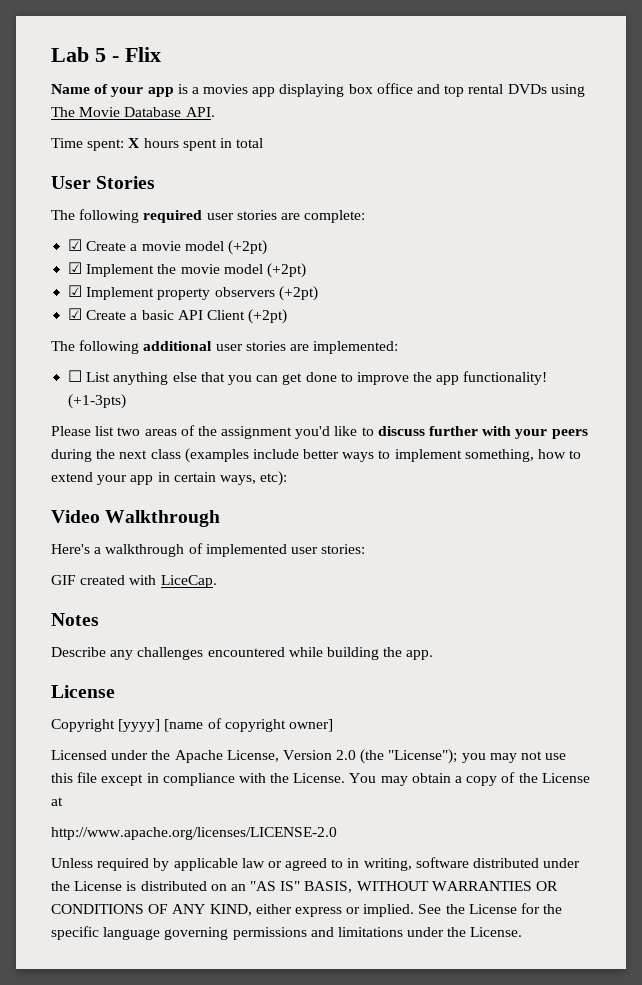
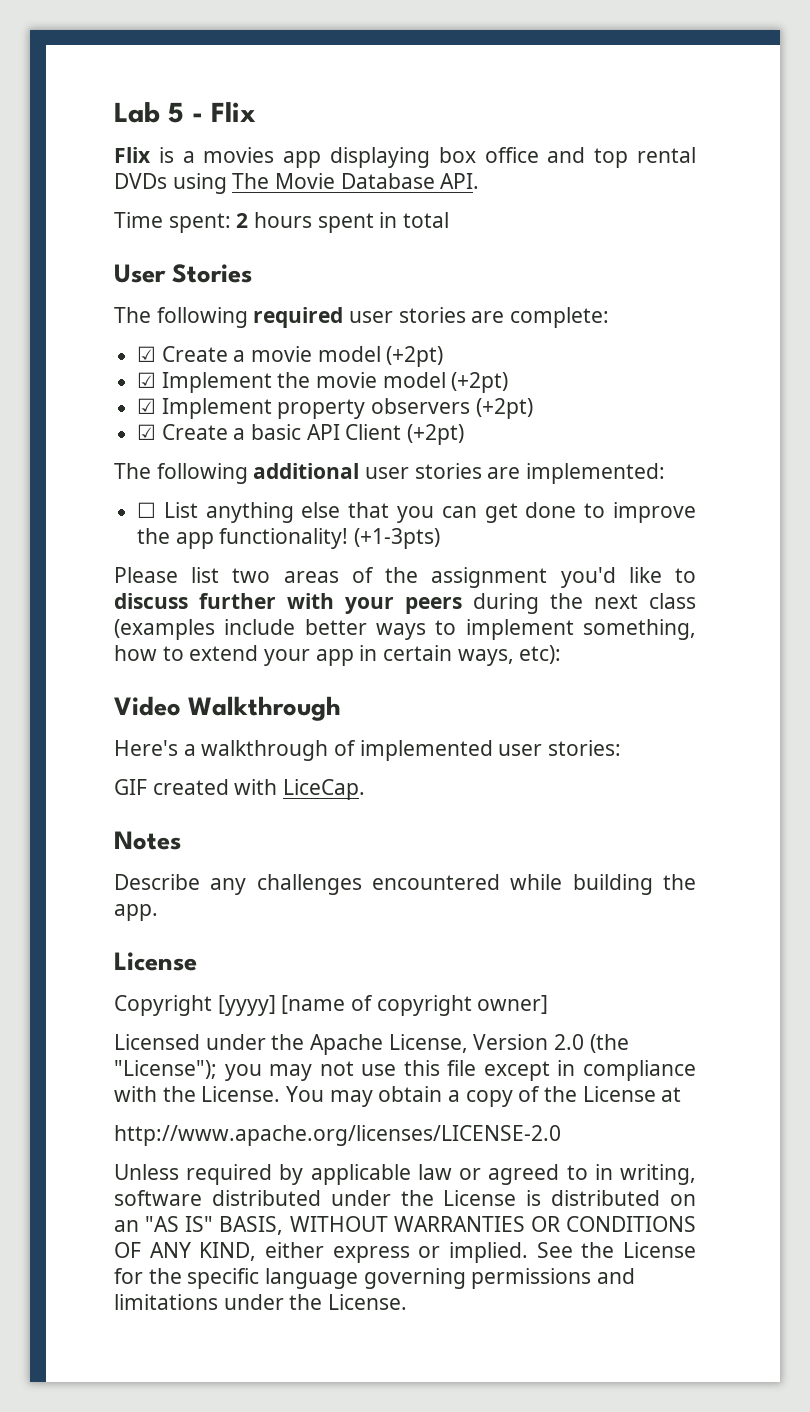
- Name of your app is a movies app displaying box office and top rental DVDs using The Movie Database API.
+ Flix is a movies app displaying box office and top rental DVDs using The Movie Database API.
- Time spent: X hours spent in total
+ Time spent: 2 hours spent in total

